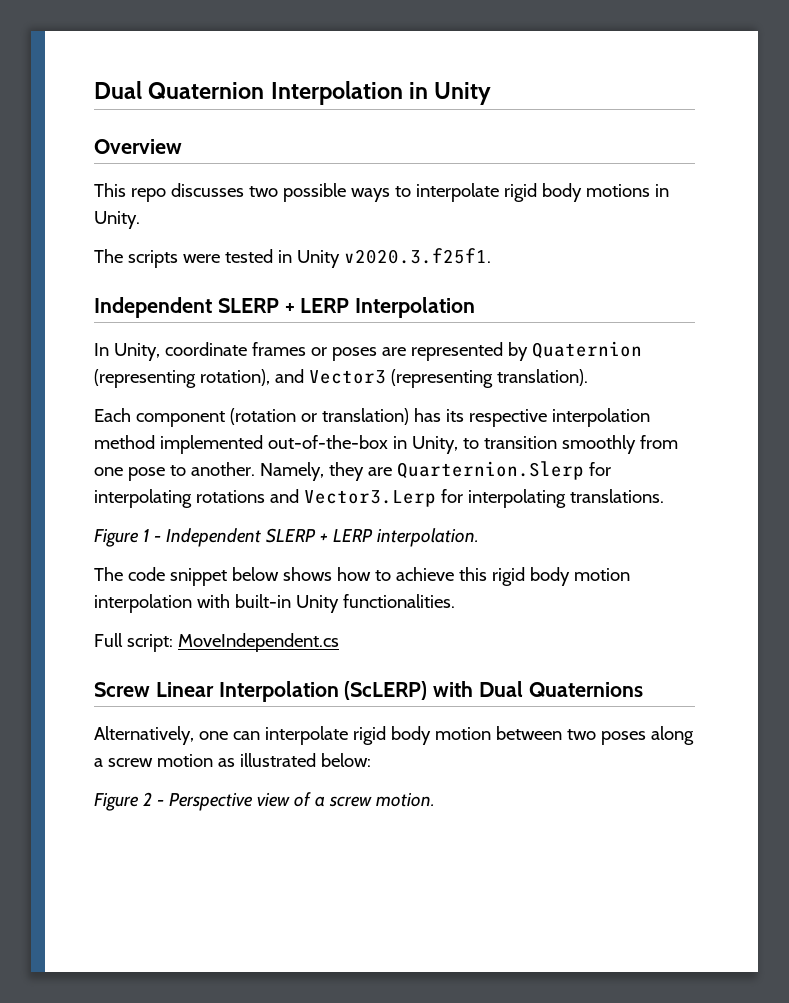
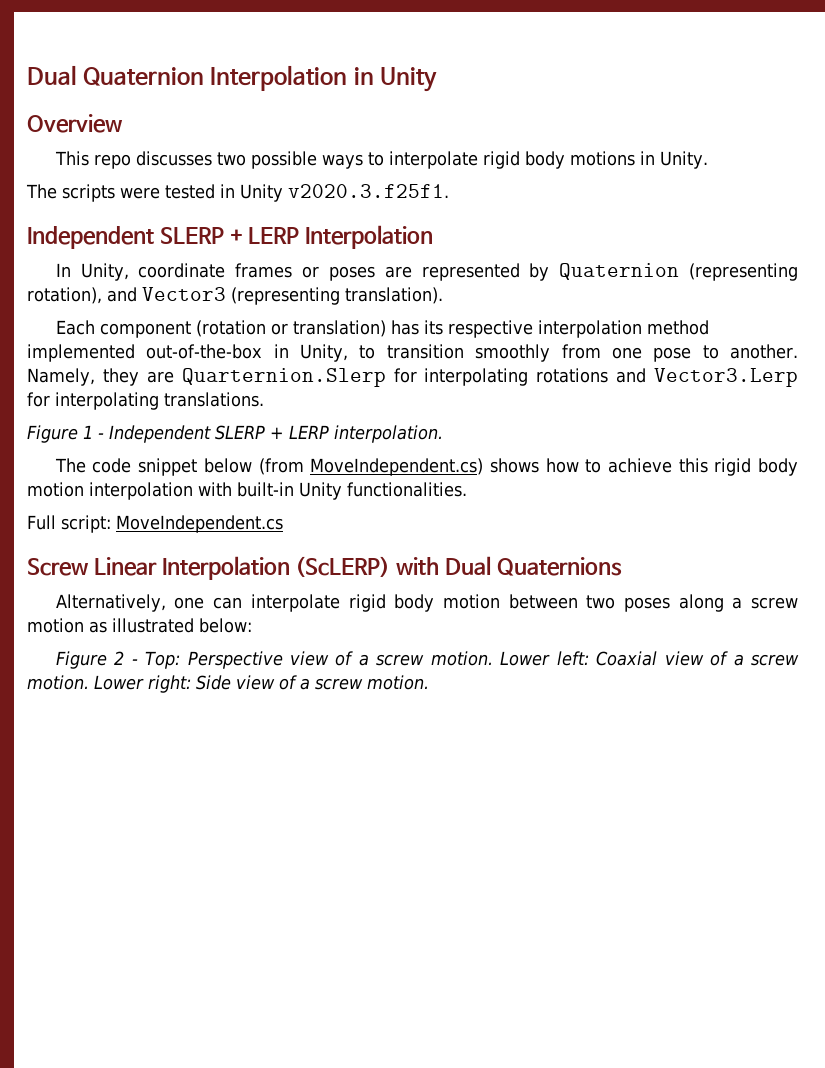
- The code snippet below shows how to achieve this rigid body motion interpolation with built-in Unity functionalities.
+ The code snippet below (from MoveIndependent.cs) shows how to achieve this rigid body motion interpolation with built-in Unity functionalities.
- Figure 2 - Perspective view of a screw motion.
+ Figure 2 - Top: Perspective view of a screw motion.
+ Lower left: Coaxial view of a screw motion. Lower right: Side view of a screw motion.

